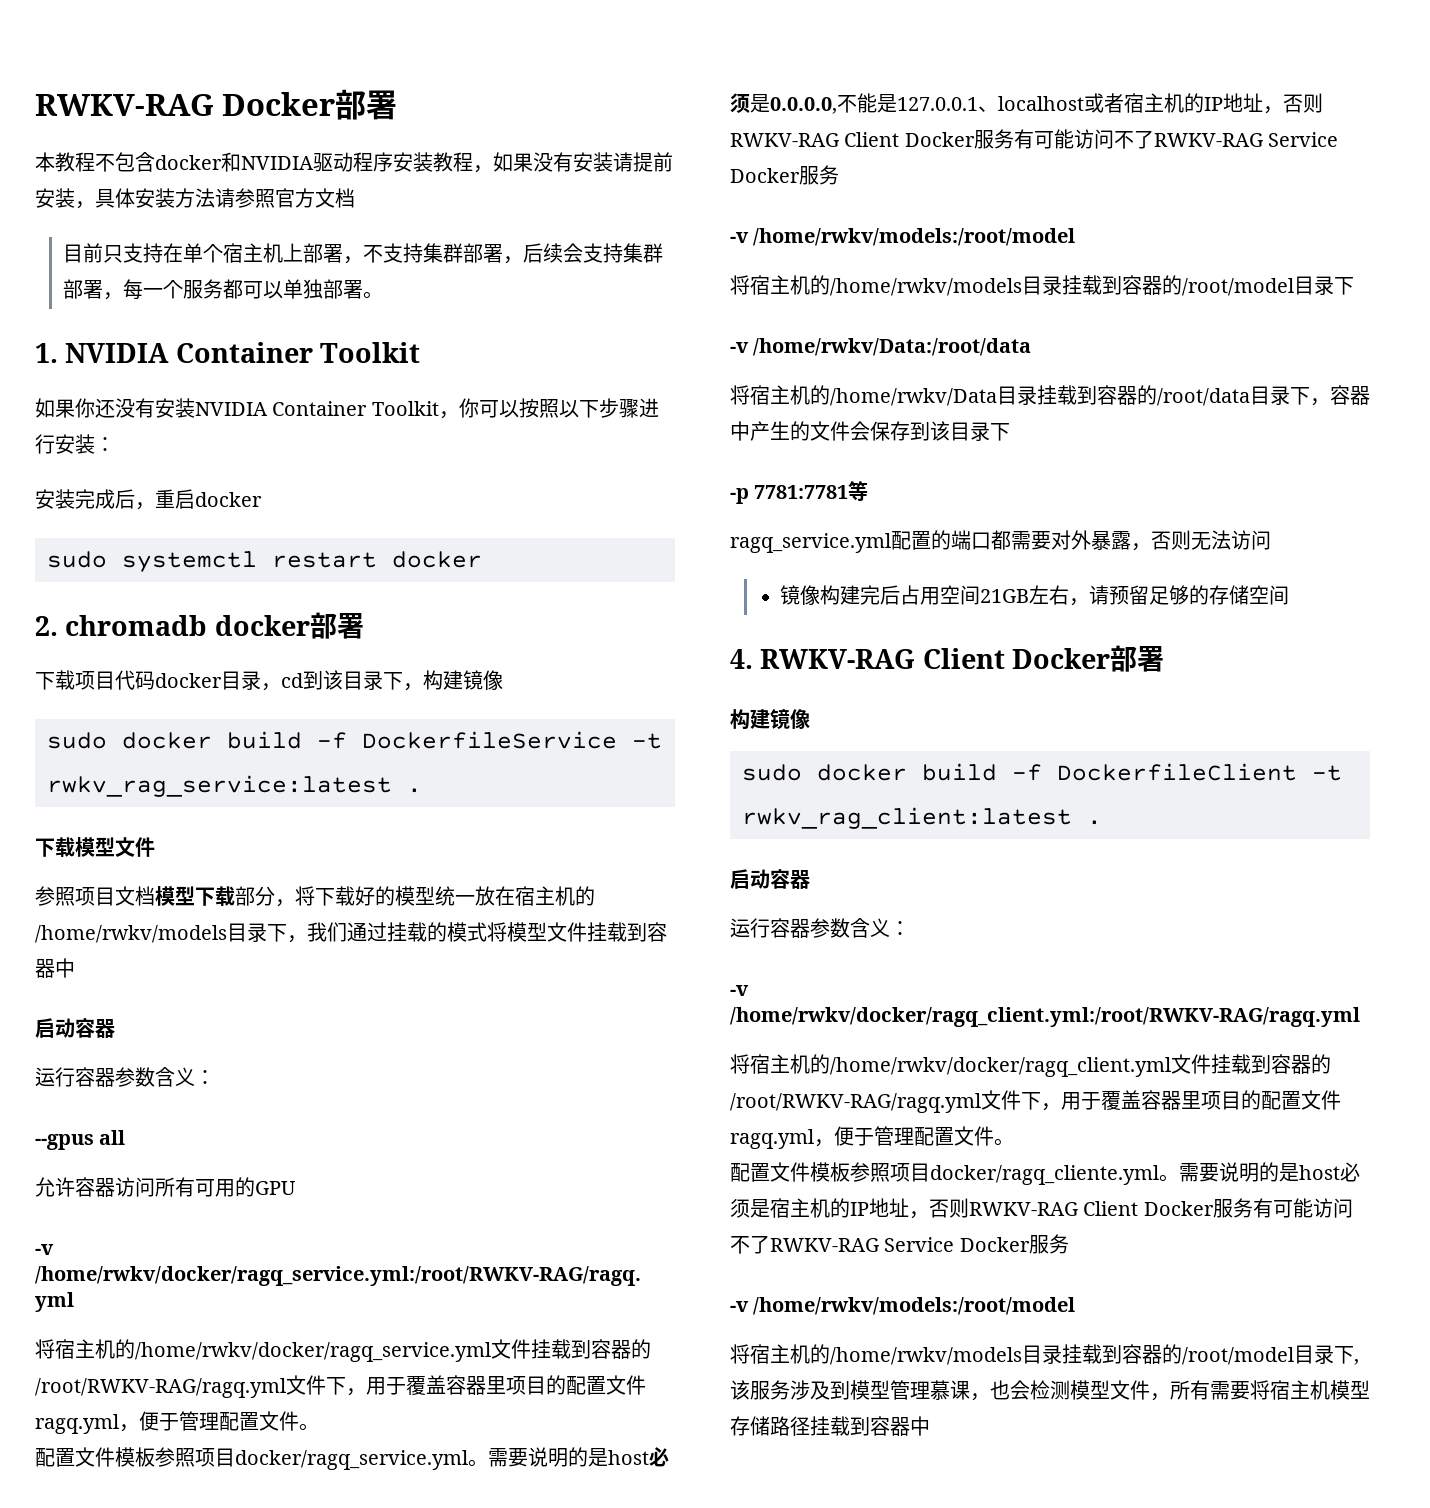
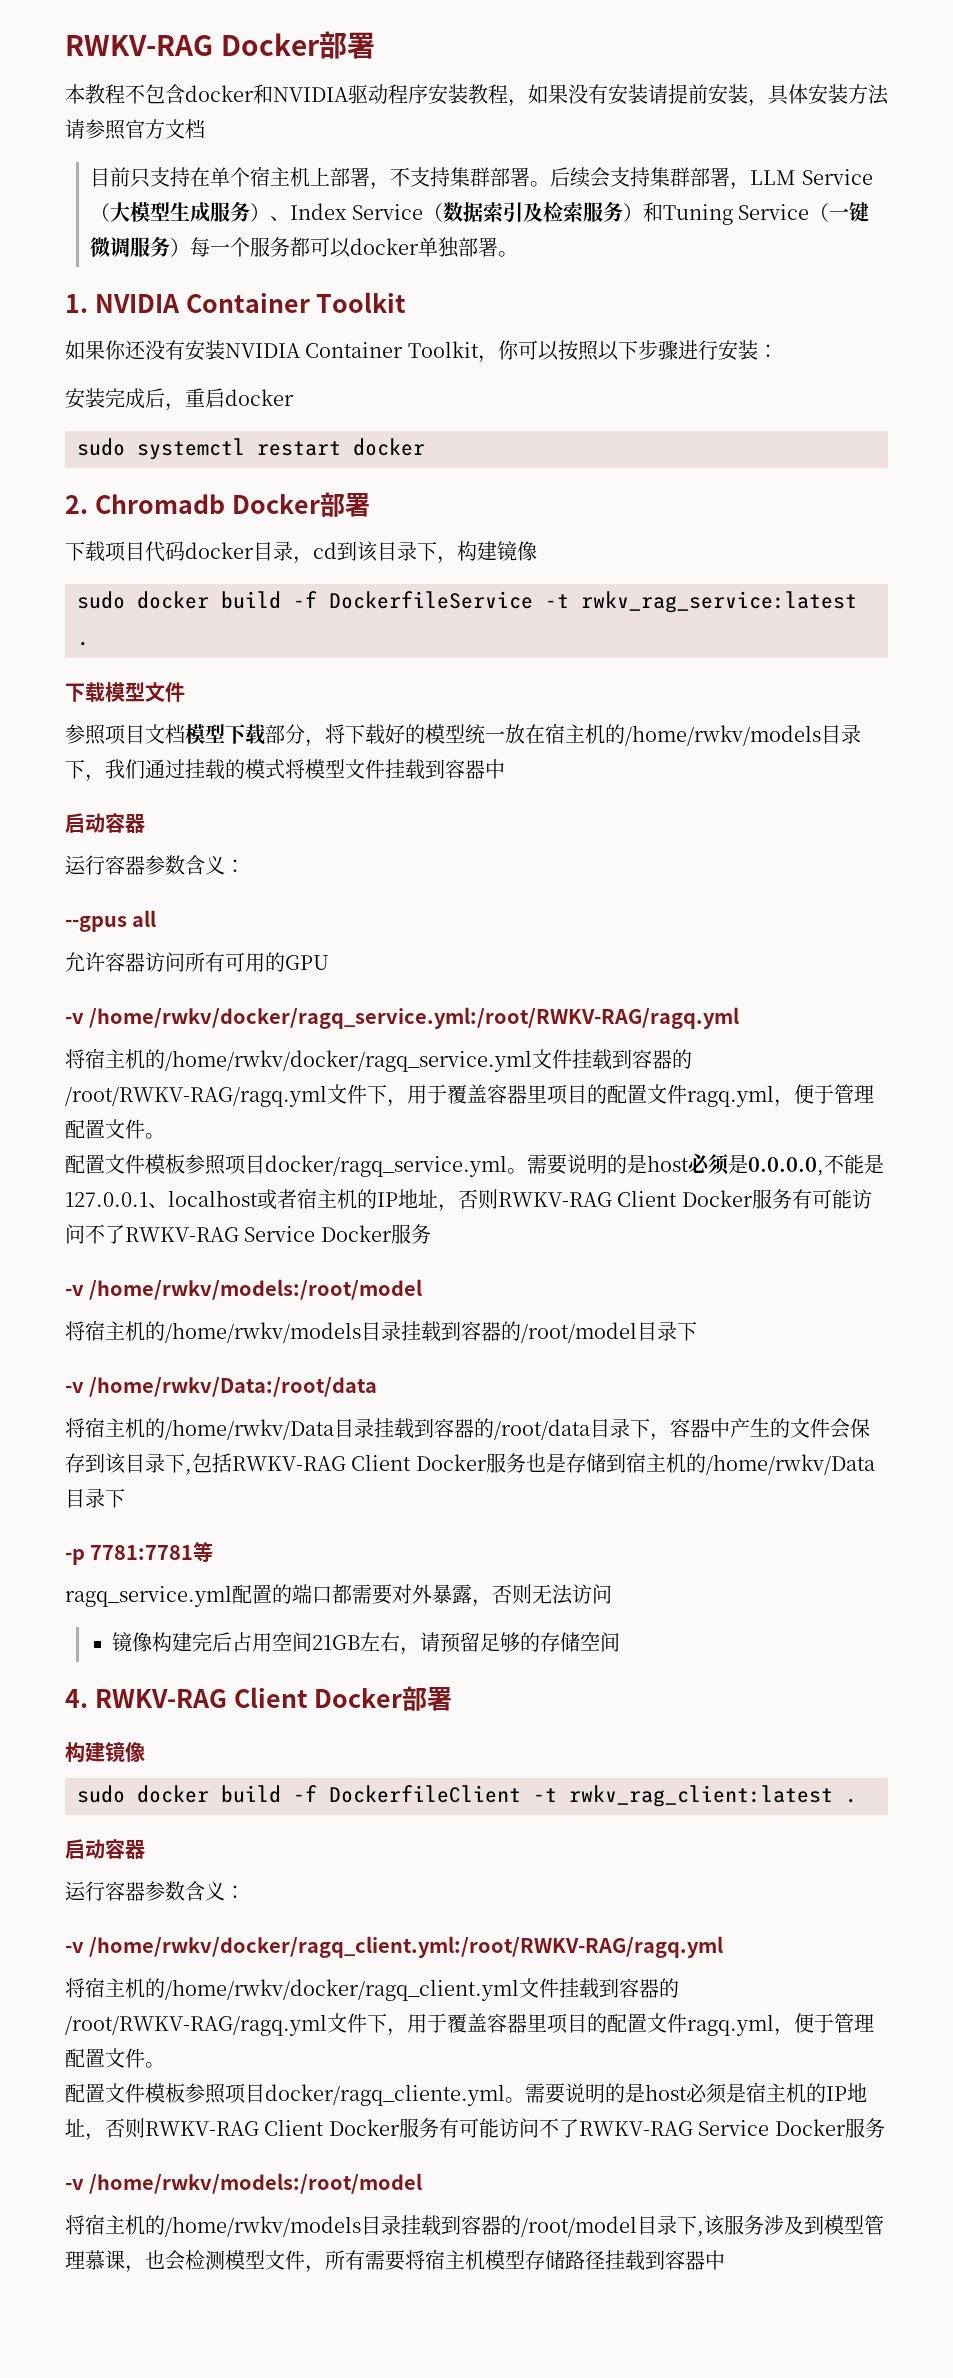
- 目前只支持在单个宿主机上部署，不支持集群部署，后续会支持集群部署，每一个服务都可以单独部署。
+ 目前只支持在单个宿主机上部署，不支持集群部署。后续会支持集群部署，LLM Service（大模型生成服务）、Index Service（数据索引及检索服务）和Tuning Service（一键微调服务）每一个服务都可以docker单独部署。
- 2. chromadb docker部署
+ 2. Chromadb Docker部署
- 将宿主机的/home/rwkv/Data目录挂载到容器的/root/data目录下，容器中产生的文件会保存到该目录下
+ 将宿主机的/home/rwkv/Data目录挂载到容器的/root/data目录下，容器中产生的文件会保存到该目录下,包括RWKV-RAG Client Docker服务也是存储到宿主机的/home/rwkv/Data目录下

